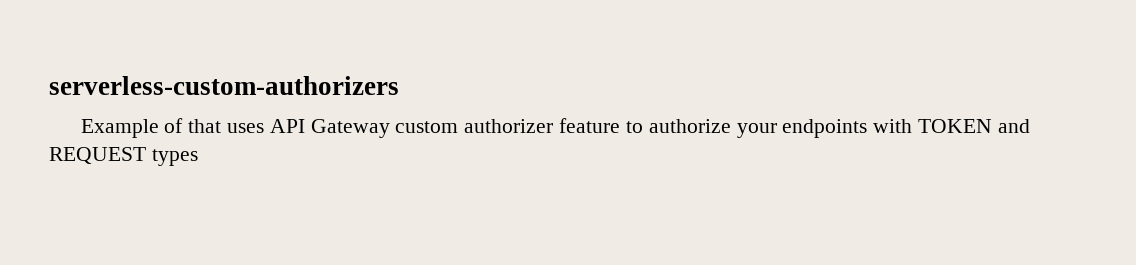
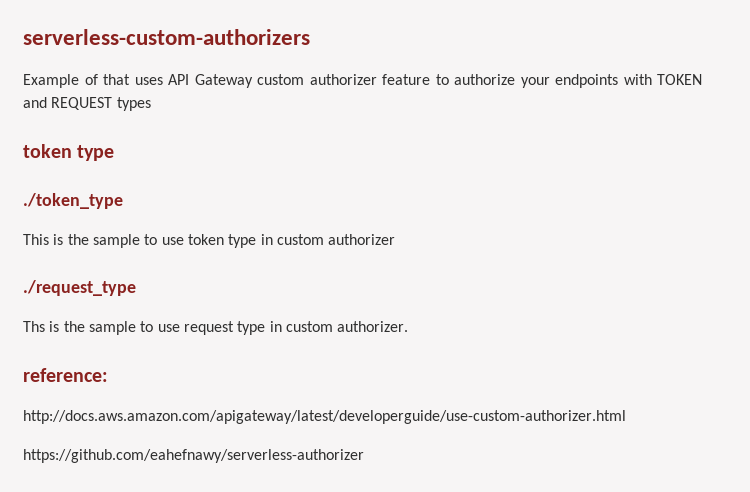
  Example of that uses API Gateway custom authorizer feature to authorize your endpoints with TOKEN and REQUEST types
+ token type
+ ./token_type
+ This is the sample to use token type in custom authorizer
+ ./request_type
+ Ths is the sample to use request type in custom authorizer.
+ reference:
+ http://docs.aws.amazon.com/apigateway/latest/developerguide/use-custom-authorizer.html
+ https://github.com/eahefnawy/serverless-authorizer

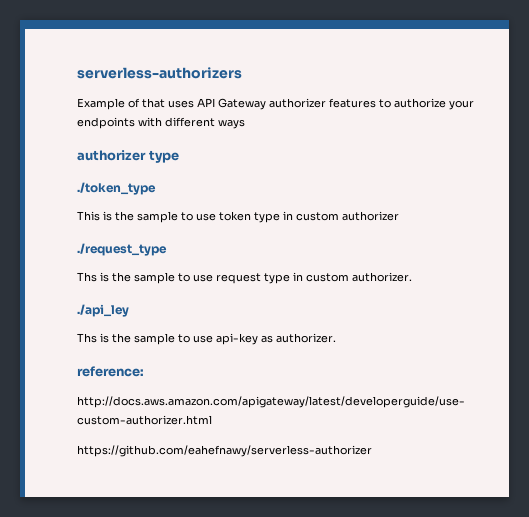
- serverless-custom-authorizers
+ serverless-authorizers
- Example of that uses API Gateway custom authorizer feature to authorize your endpoints with TOKEN and REQUEST types
- token type
+ Example of that uses API Gateway authorizer features to authorize your endpoints with different ways
+ authorizer type
+ ./api_ley
+ Ths is the sample to use api-key as authorizer.

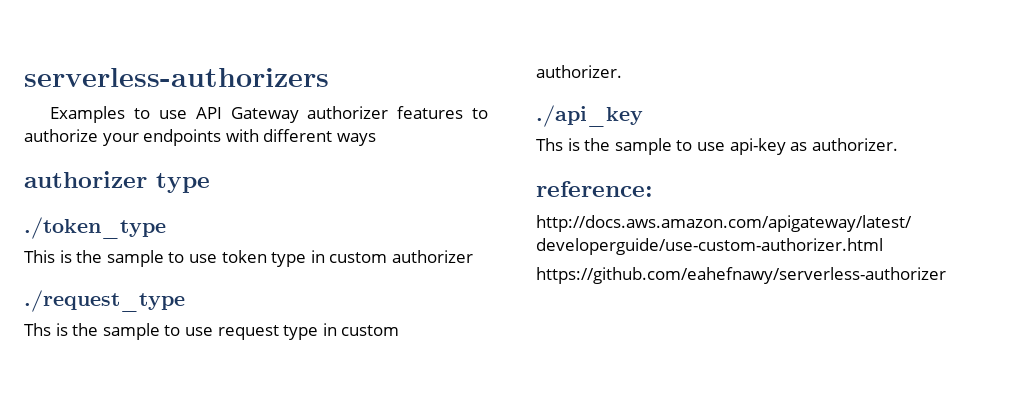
- Example of that uses API Gateway authorizer features to authorize your endpoints with different ways
+ Examples to use API Gateway authorizer features to authorize your endpoints with different ways
- ./api_ley
+ ./api_key

